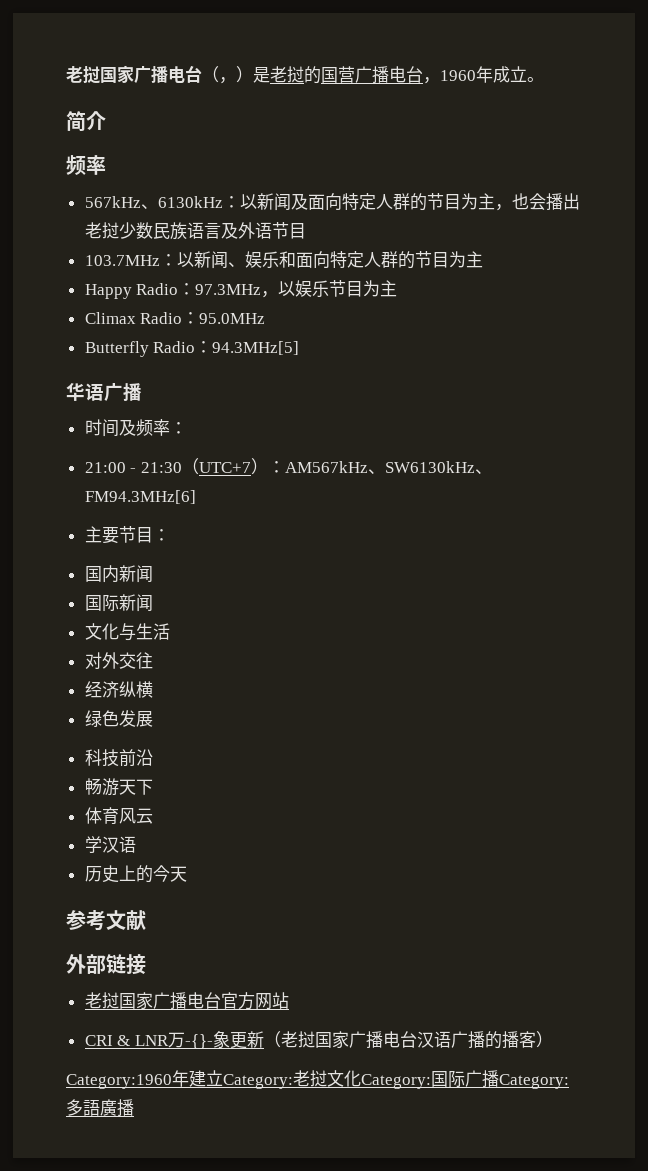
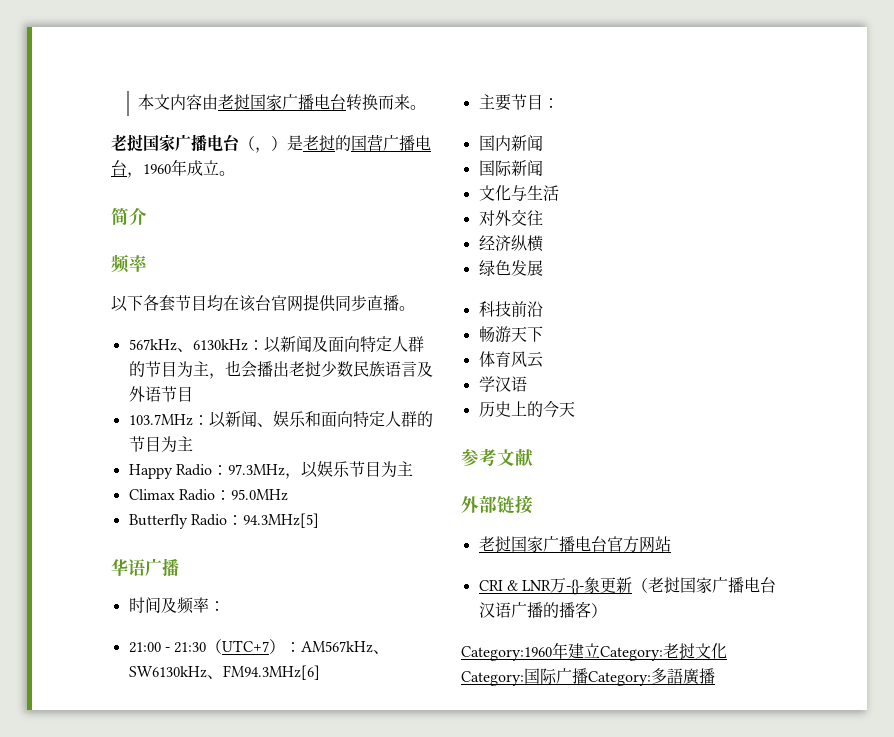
+ 本文内容由老挝国家广播电台转换而来。
+ 以下各套节目均在该台官网提供同步直播。

